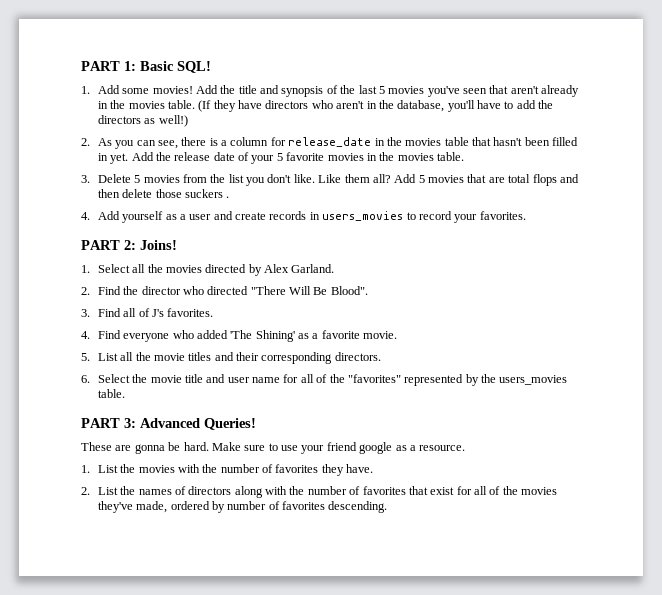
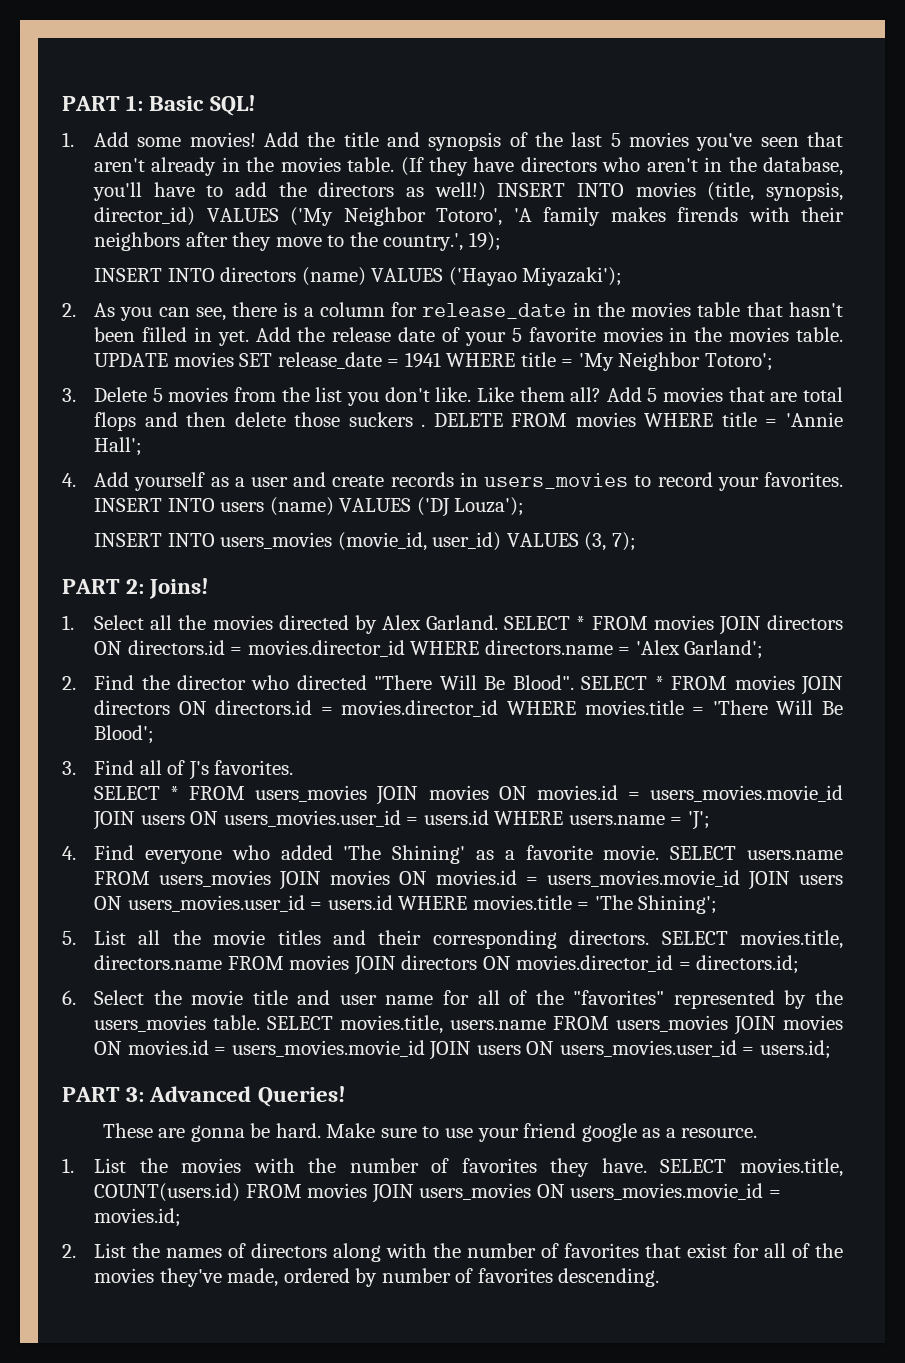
+ INSERT INTO movies (title, synopsis, director_id) VALUES ('My Neighbor Totoro', 'A family makes firends with their neighbors after they move to the country.', 19);
+ INSERT INTO directors (name) VALUES ('Hayao Miyazaki');
+ UPDATE movies SET release_date = 1941 WHERE title = 'My Neighbor Totoro';
+ DELETE FROM movies WHERE title = 'Annie Hall';
+ INSERT INTO users (name) VALUES ('DJ Louza');
+ INSERT INTO users_movies (movie_id, user_id) VALUES (3, 7);
+ SELECT * FROM movies JOIN directors ON directors.id = movies.director_id WHERE directors.name = 'Alex Garland';
+ SELECT * FROM movies JOIN directors ON directors.id = movies.director_id WHERE movies.title = 'There Will Be Blood';
+ SELECT * FROM users_movies JOIN movies ON movies.id = users_movies.movie_id JOIN users ON users_movies.user_id = users.id WHERE users.name = 'J';
+ SELECT users.name FROM users_movies JOIN movies ON movies.id = users_movies.movie_id JOIN users ON users_movies.user_id = users.id WHERE movies.title = 'The Shining';
+ SELECT movies.title, directors.name FROM movies JOIN directors ON movies.director_id = directors.id;
+ SELECT movies.title, users.name FROM users_movies JOIN movies ON movies.id = users_movies.movie_id JOIN users ON users_movies.user_id = users.id;
+ SELECT movies.title, COUNT(users.id) FROM movies JOIN users_movies ON users_movies.movie_id = movies.id;

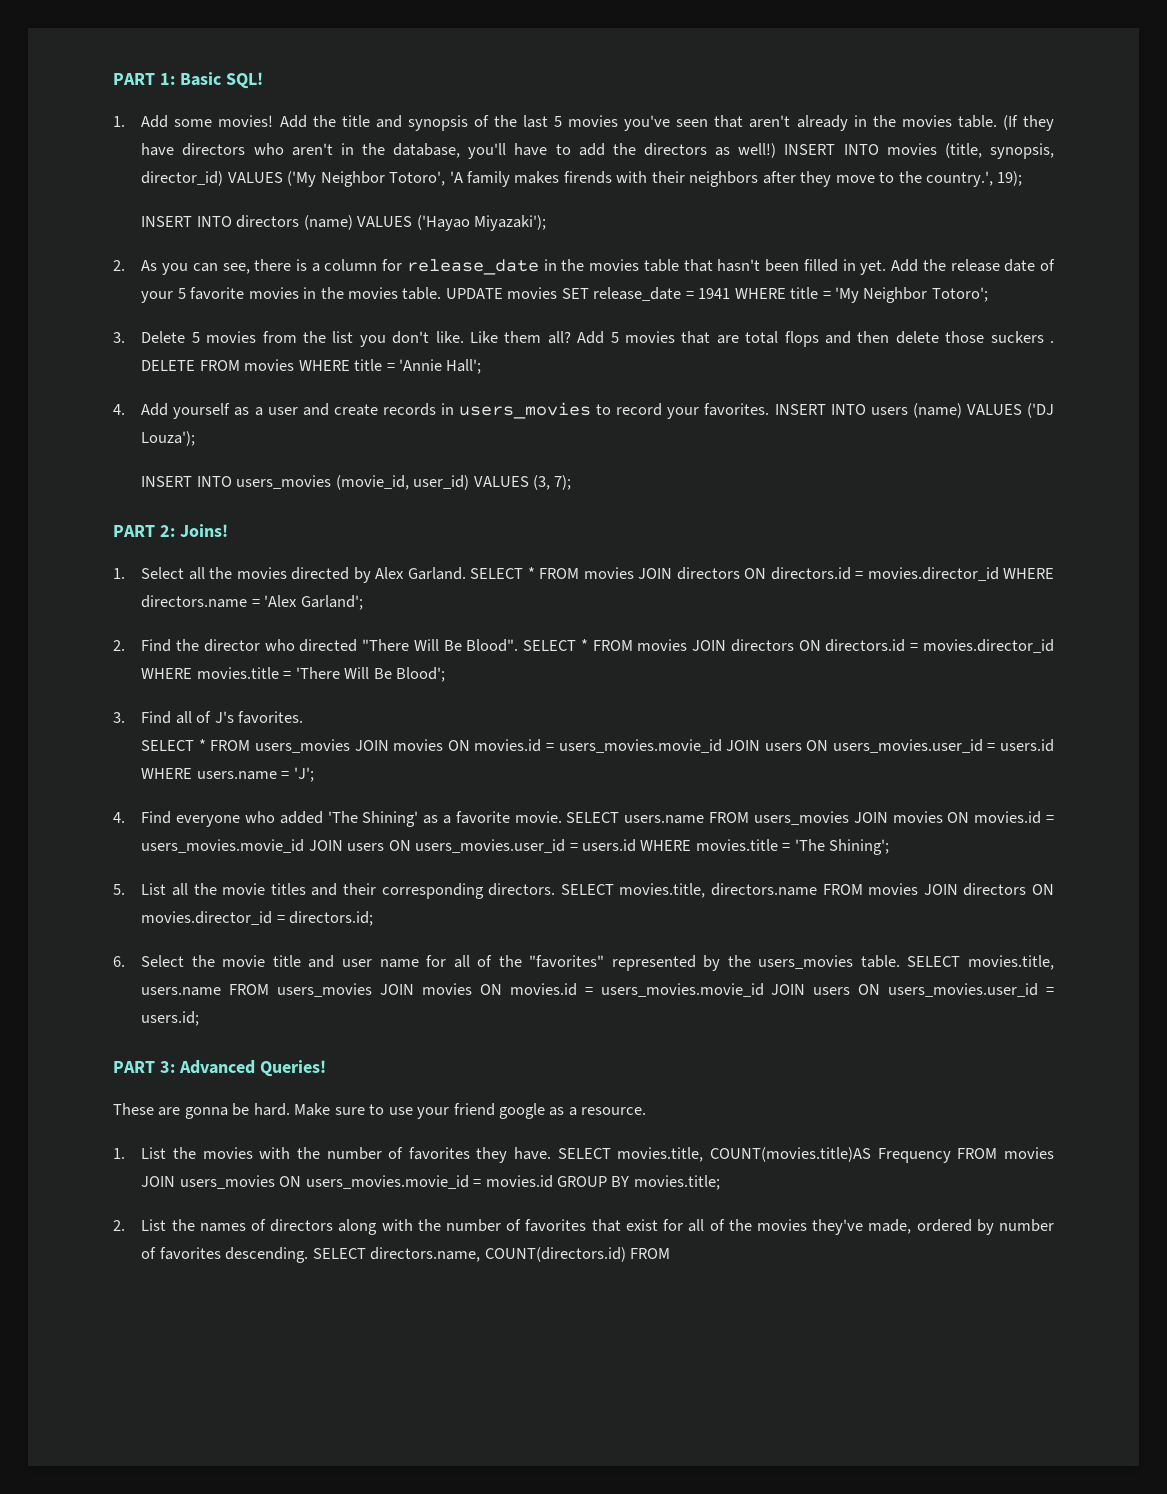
- SELECT movies.title, COUNT(users.id) FROM movies JOIN users_movies ON users_movies.movie_id = movies.id;
+ SELECT movies.title, COUNT(movies.title)AS Frequency FROM movies JOIN users_movies ON users_movies.movie_id = movies.id GROUP BY movies.title;
+ SELECT directors.name, COUNT(directors.id) FROM

